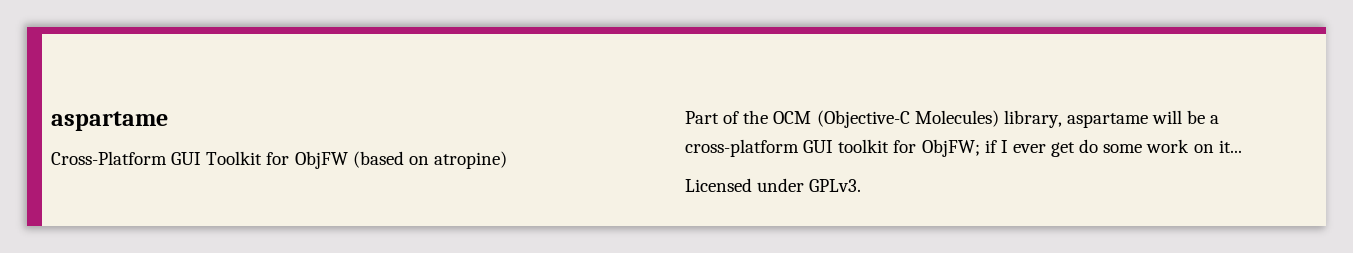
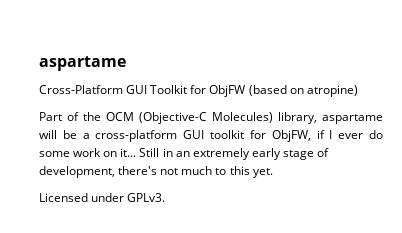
- Part of the OCM (Objective-C Molecules) library, aspartame will be a cross-platform GUI toolkit for ObjFW; if I ever get do some work on it...
+ Part of the OCM (Objective-C Molecules) library, aspartame will be a cross-platform GUI toolkit for ObjFW, if I ever do some work on it... Still in an extremely early stage of development, there's not much to this yet.

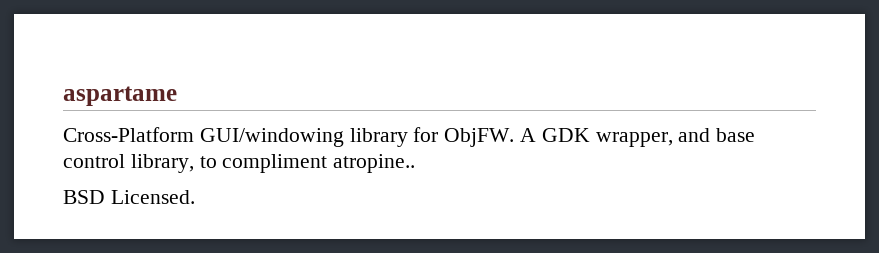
- Cross-Platform GUI Toolkit for ObjFW (based on atropine)
- Part of the OCM (Objective-C Molecules) library, aspartame will be a cross-platform GUI toolkit for ObjFW, if I ever do some work on it... Still in an extremely early stage of development, there's not much to this yet.
- Licensed under GPLv3.
+ Cross-Platform GUI/windowing library for ObjFW. A GDK wrapper, and base control library, to compliment atropine..
+ BSD Licensed.

